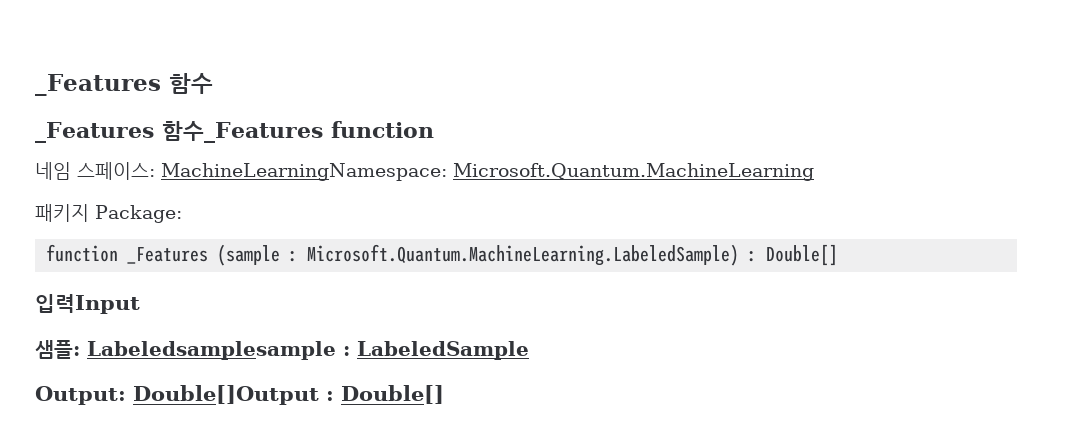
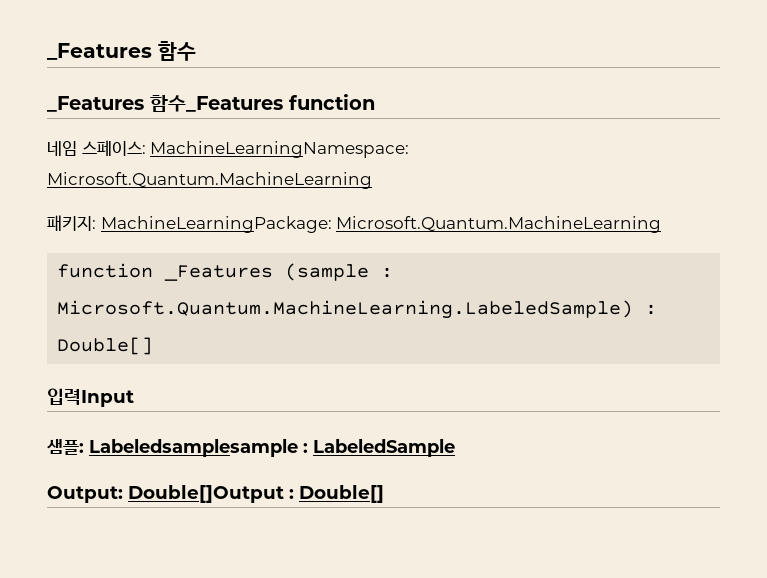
- 패키지 Package:
+ 패키지: MachineLearningPackage: Microsoft.Quantum.MachineLearning

